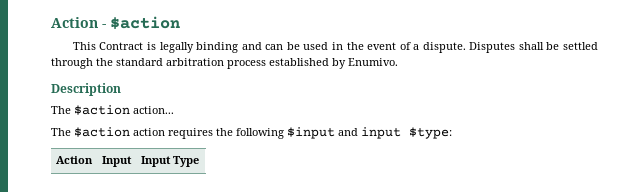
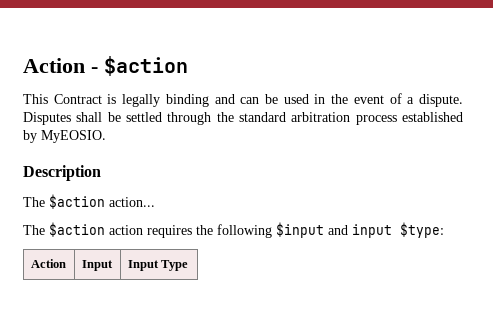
- Disputes shall be settled through the standard arbitration process established by Enumivo.
+ Disputes shall be settled through the standard arbitration process established by MyEOSIO.

